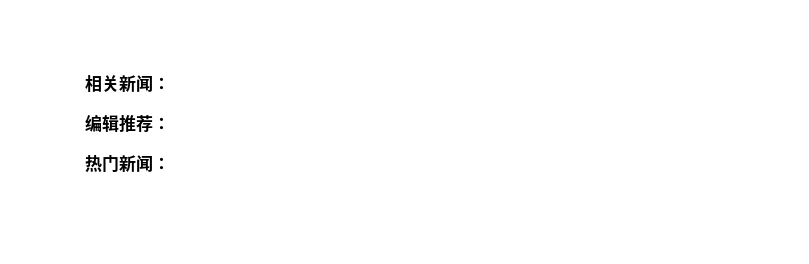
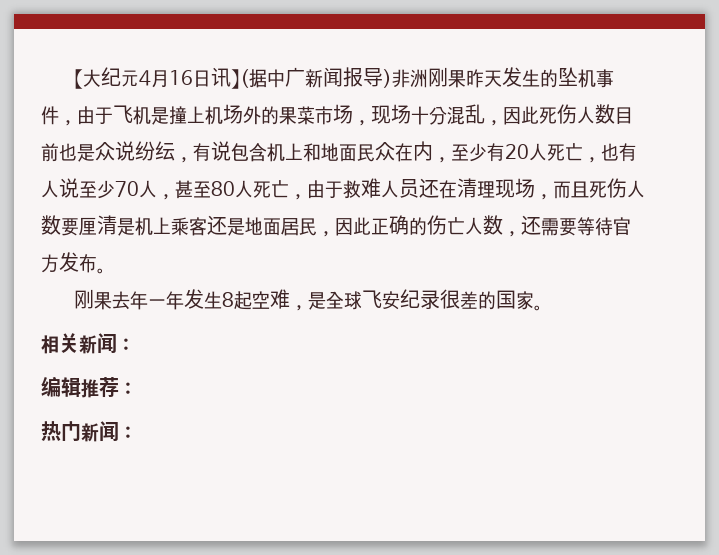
+ 【大纪元4月16日讯】(据中广新闻报导)非洲刚果昨天发生的坠机事件，由于飞机是撞上机场外的果菜市场，现场十分混乱，因此死伤人数目前也是众说纷纭，有说包含机上和地面民众在内，至少有20人死亡，也有人说至少70人，甚至80人死亡，由于救难人员还在清理现场，而且死伤人数要厘清是机上乘客还是地面居民，因此正确的伤亡人数，还需要等待官方发布。
+ 刚果去年一年发生8起空难，是全球飞安纪录很差的国家。

